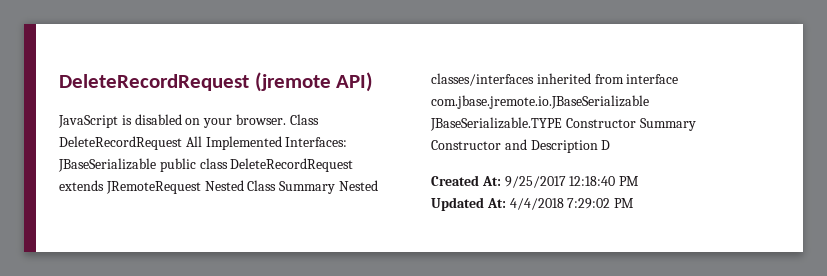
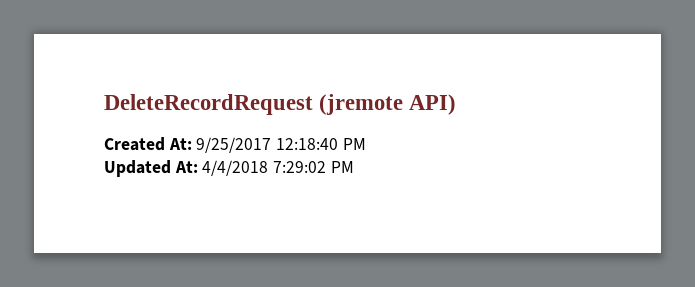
- JavaScript is disabled on your browser. Class DeleteRecordRequest All Implemented Interfaces: JBaseSerializable public class DeleteRecordRequest extends JRemoteRequest Nested Class Summary Nested classes/interfaces inherited from interface com.jbase.jremote.io.JBaseSerializable JBaseSerializable.TYPE Constructor Summary Constructor and Description D

